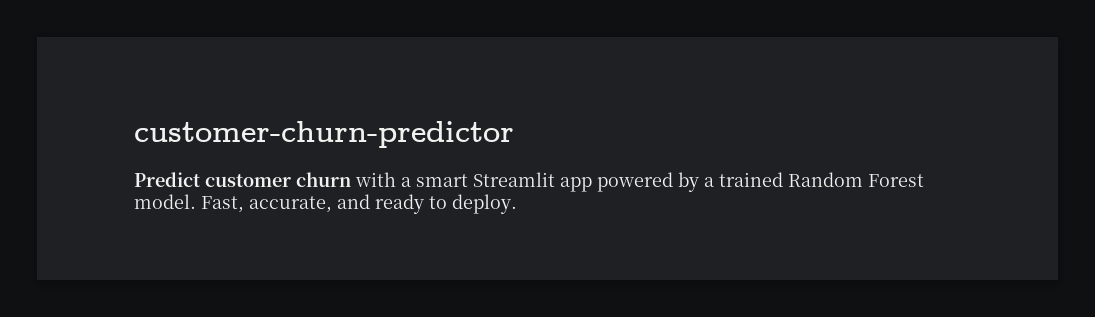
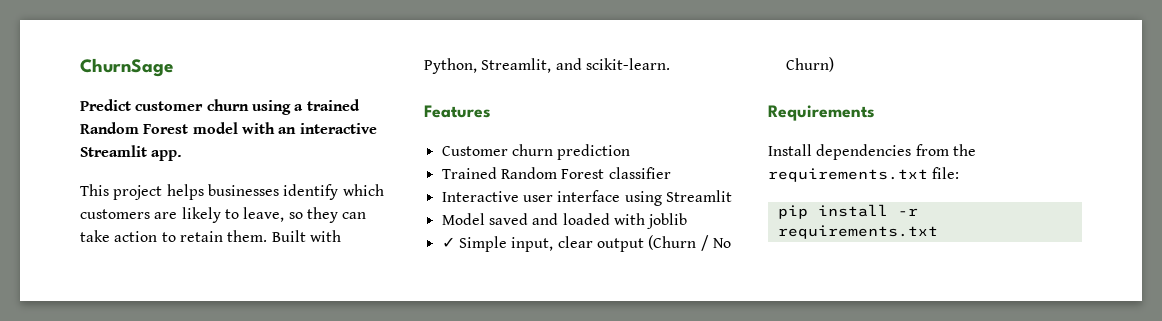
- customer-churn-predictor
+ ChurnSage
- Predict customer churn with a smart Streamlit app powered by a trained Random Forest model. Fast, accurate, and ready to deploy.
+ Predict customer churn using a trained Random Forest model with an interactive Streamlit app.
+ This project helps businesses identify which customers are likely to leave, so they can take action to retain them. Built with Python, Streamlit, and scikit-learn.
+ Features
+ Customer churn prediction
+ Trained Random Forest classifier
+ Interactive user interface using Streamlit
+ Model saved and loaded with joblib
+ ✓ Simple input, clear output (Churn / No Churn)
+ Requirements
+ Install dependencies from the requirements.txt file:
+ pip install -r requirements.txt

